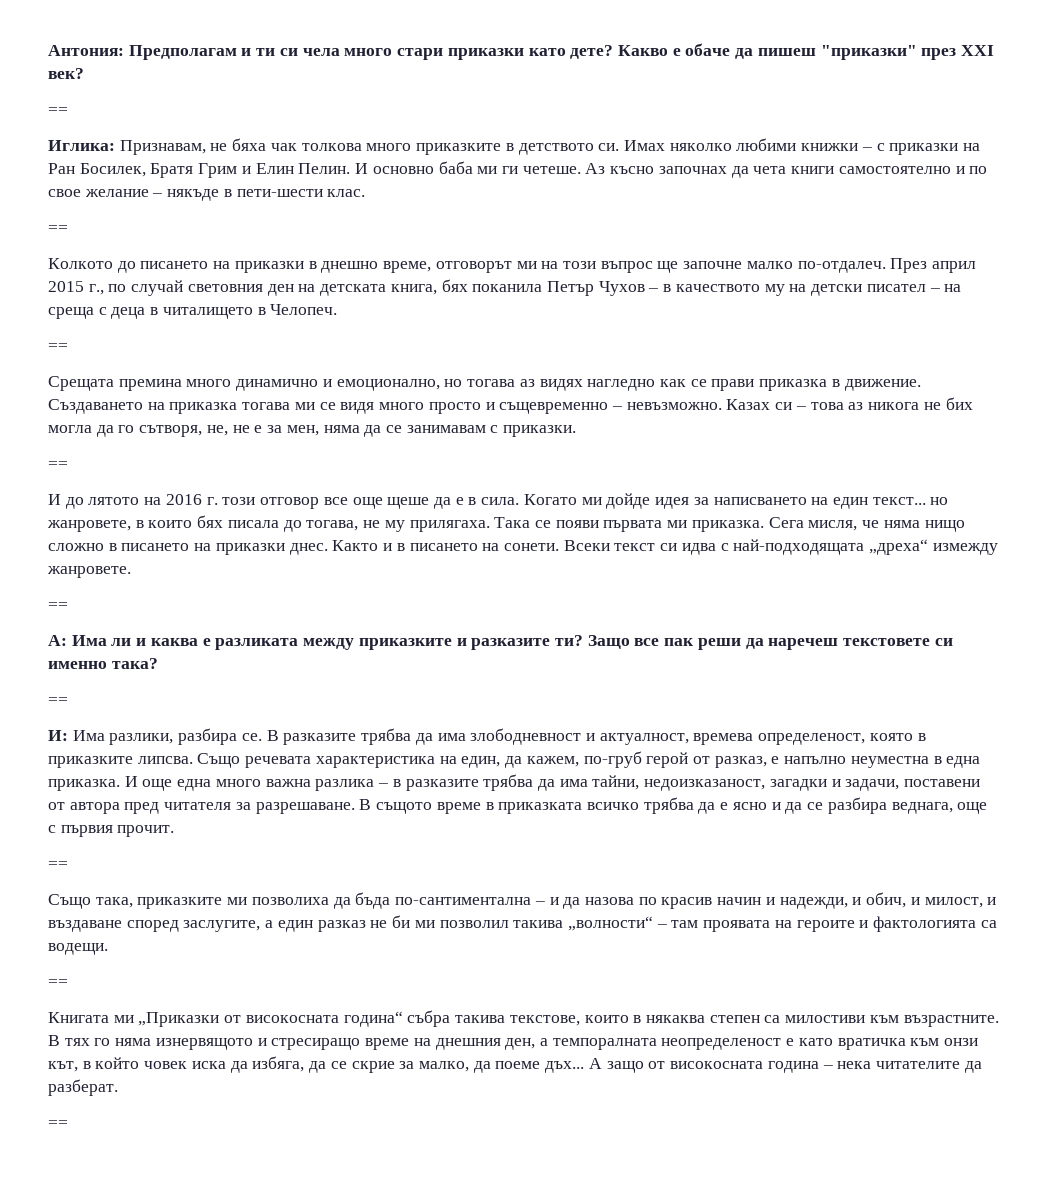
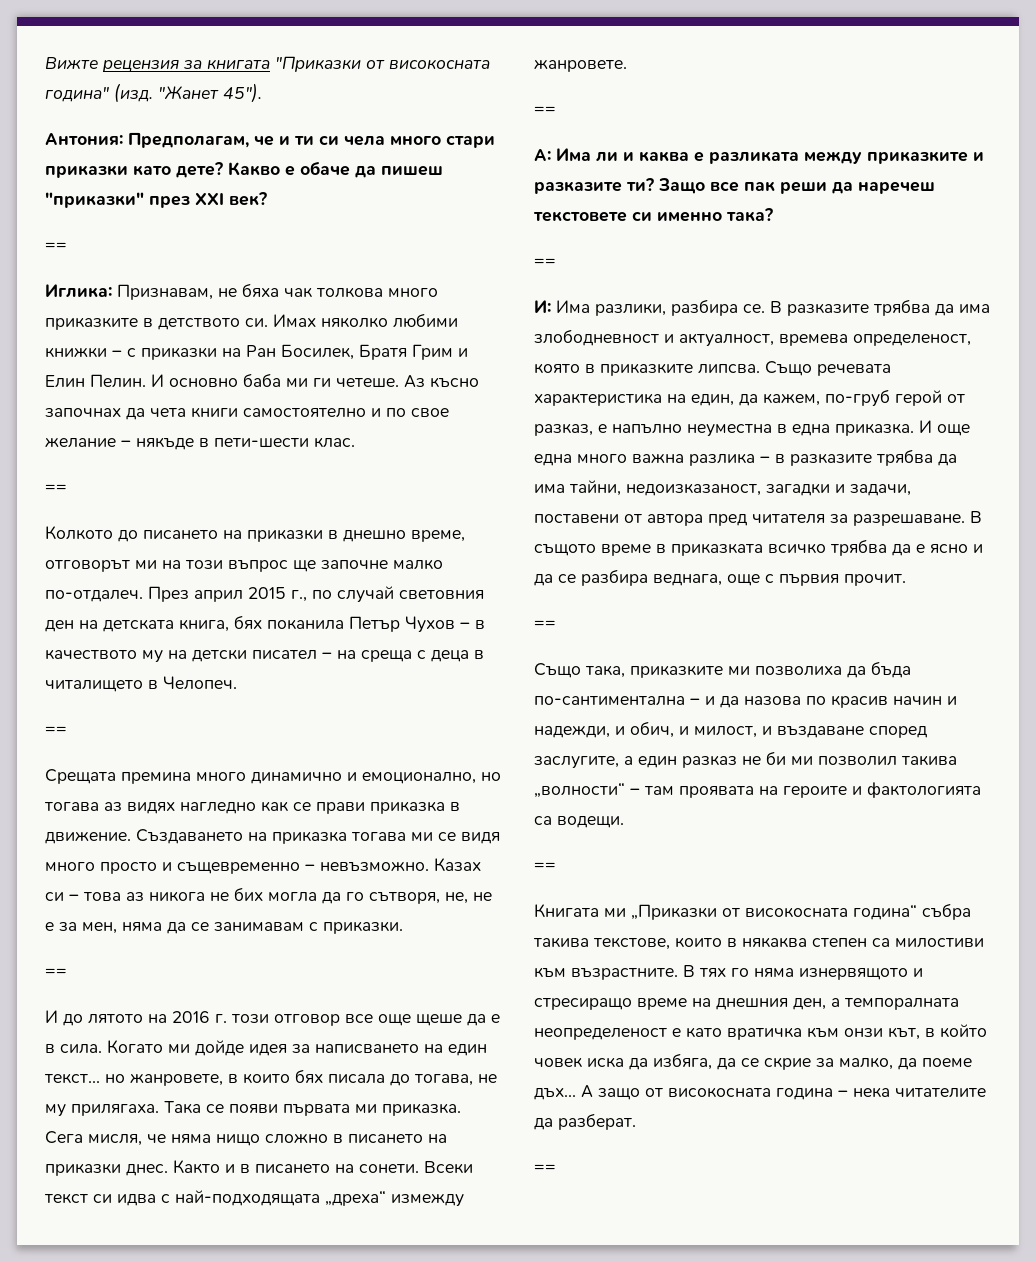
- Антония: Предполагам и ти си чела много стари приказки като дете?
+ Вижте рецензия за книгата "Приказки от високосната година" (изд. "Жанет 45").
+ Антония: Предполагам, че и ти си чела много стари приказки като дете?

